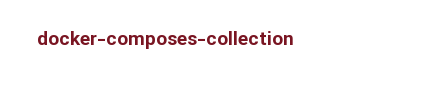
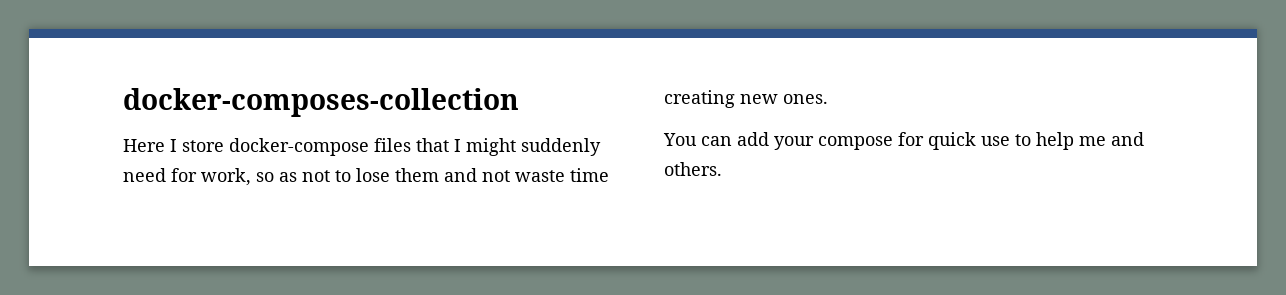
+ Here I store docker-compose files that I might suddenly need for work, so as not to lose them and not waste time creating new ones.
+ You can add your compose for quick use to help me and others.

